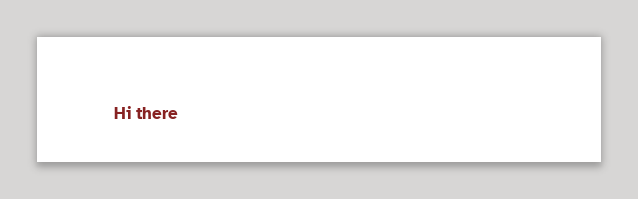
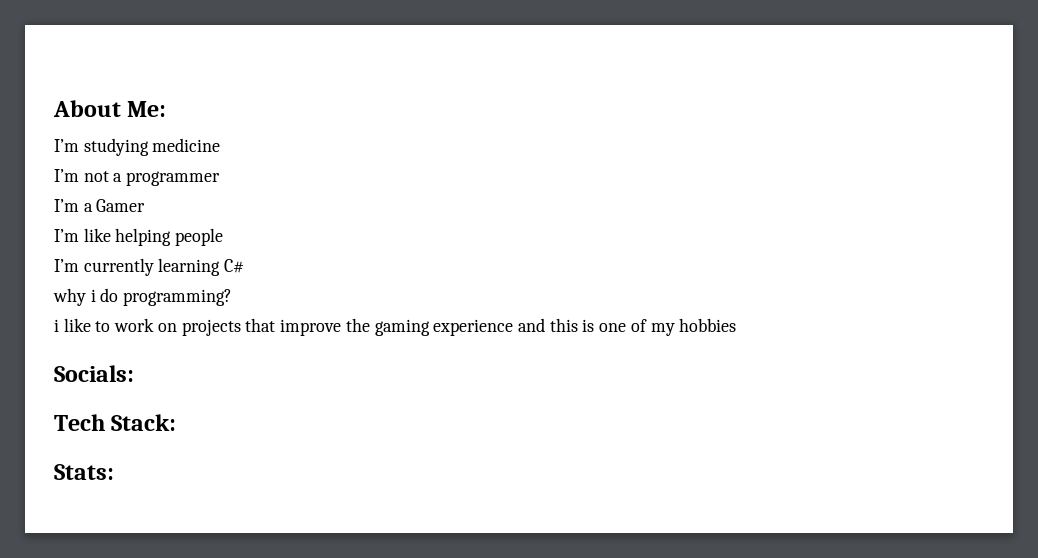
- Hi there
+ About Me:
+ I’m studying medicine
+ I’m not a programmer
+ I’m a Gamer
+ I’m like helping people
+ I’m currently learning C#
+ why i do programming?
+ i like to work on projects that improve the gaming experience and this is one of my hobbies
+ Socials:
+ Tech Stack:
+ Stats:

